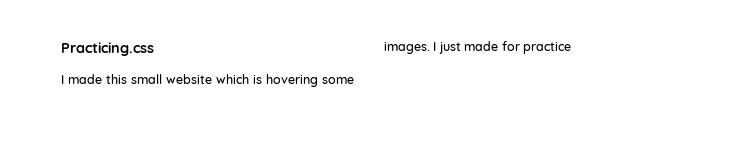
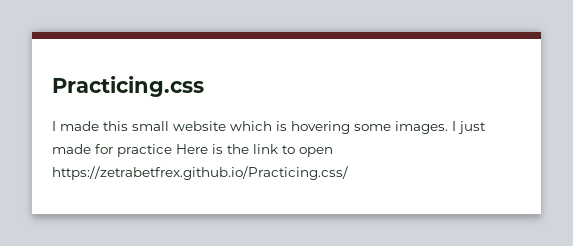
- I just made for practice
+ I just made for practice Here is the link to open https://zetrabetfrex.github.io/Practicing.css/

